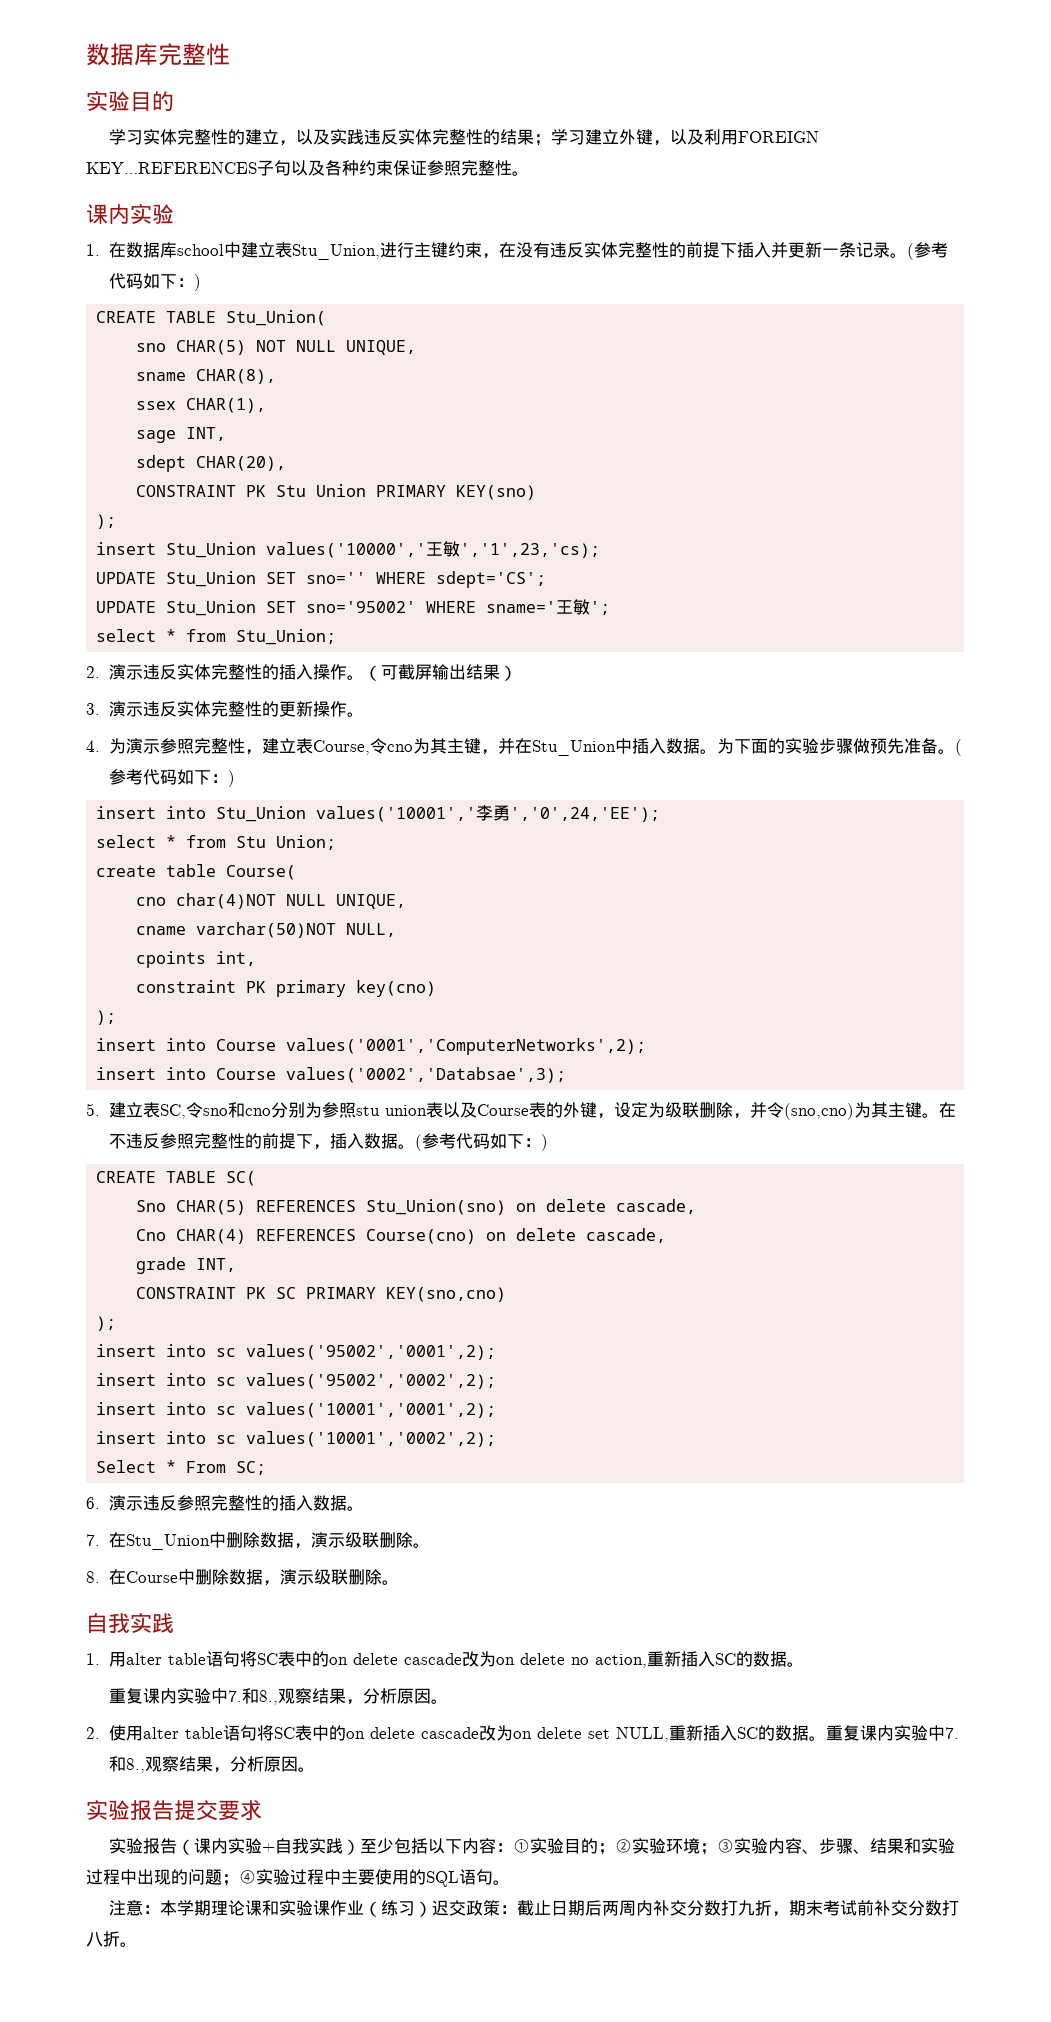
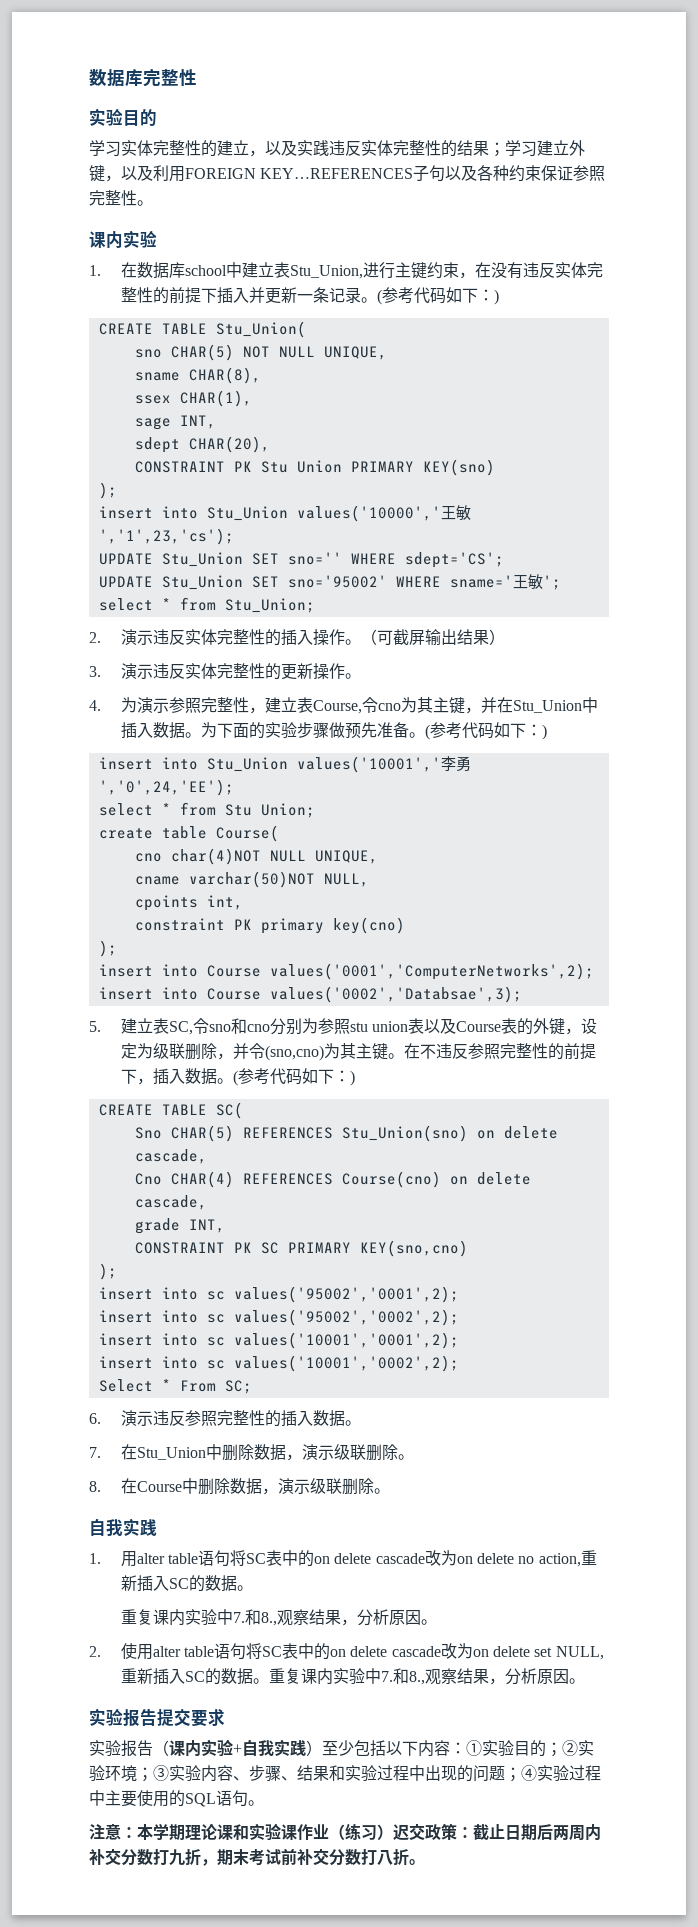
- insert Stu_Union values('10000','王敏','1',23,'cs);
+ insert into Stu_Union values('10000','王敏','1',23,'cs');

